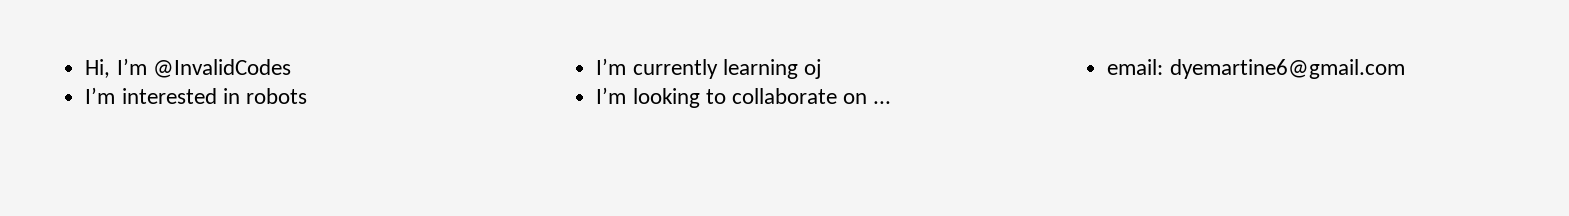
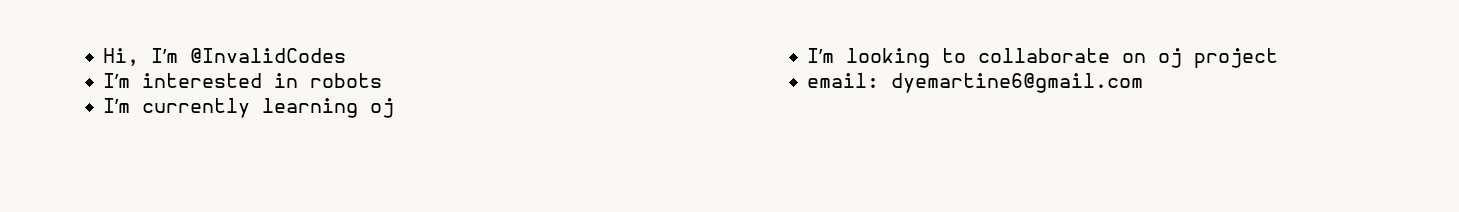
- I’m looking to collaborate on ...
+ I’m looking to collaborate on oj project

